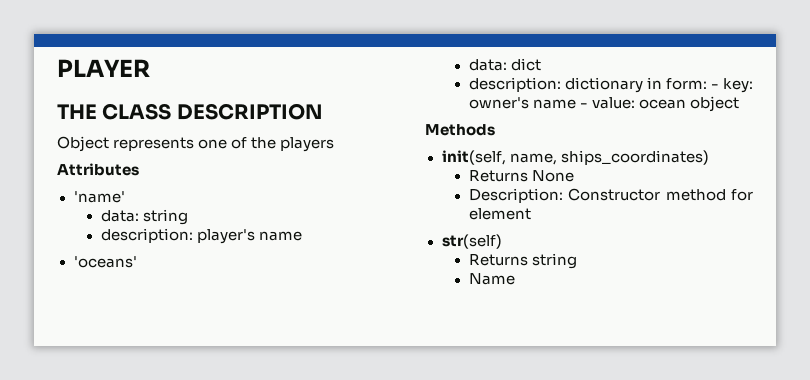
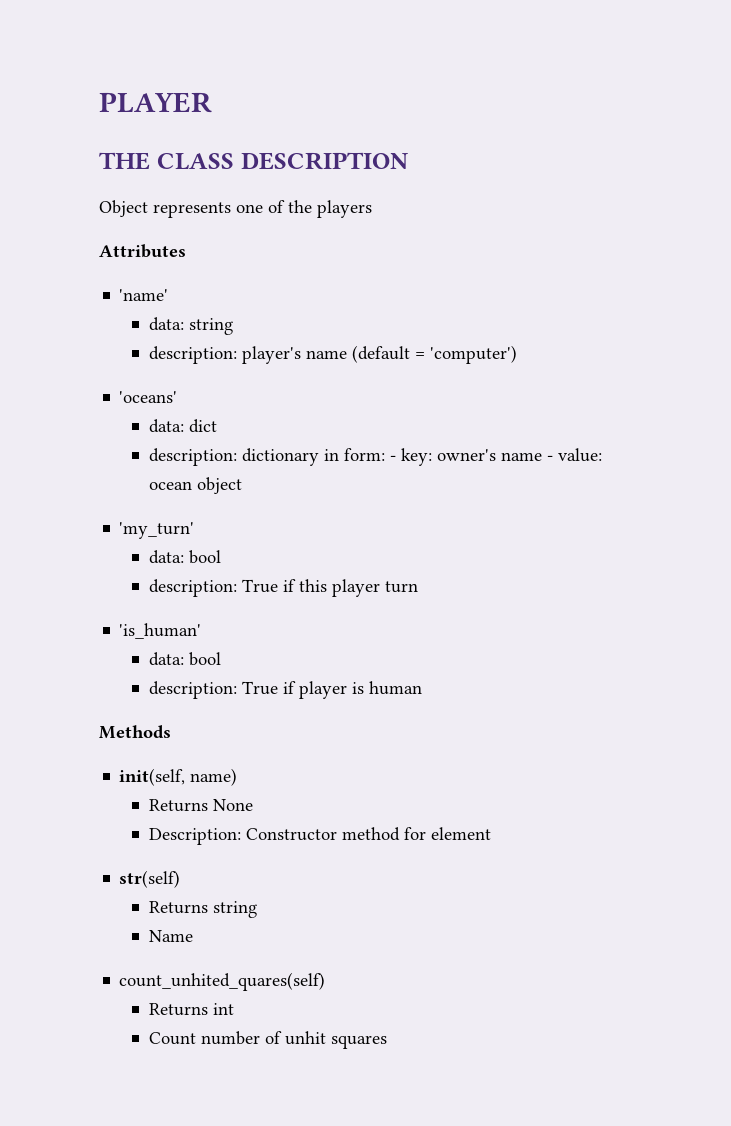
- description: player's name
+ description: player's name (default = 'computer')
+ 'my_turn'
+ data: bool
+ description: True if this player turn
+ 'is_human'
+ data: bool
+ description: True if player is human
- init(self, name, ships_coordinates)
+ init(self, name)
+ count_unhited_quares(self)
+ Returns int
+ Count number of unhit squares

